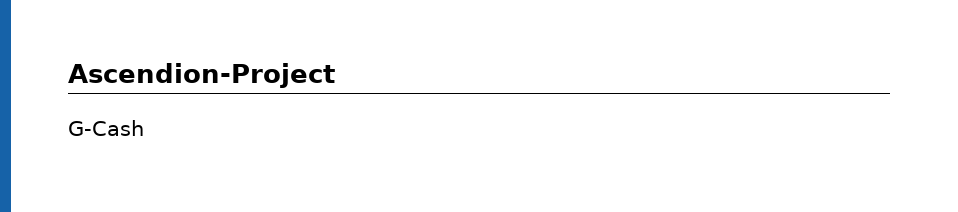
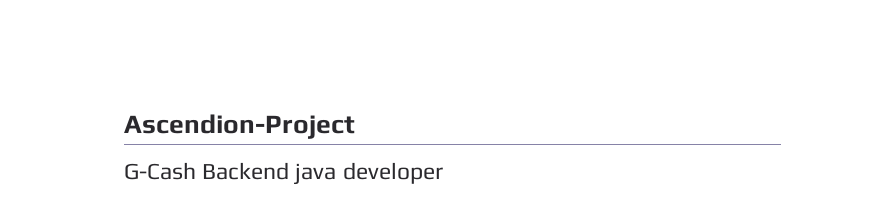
- G-Cash
+ G-Cash Backend java developer

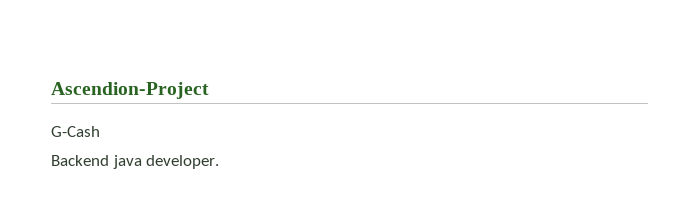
- G-Cash Backend java developer
+ G-Cash
+ Backend java developer.

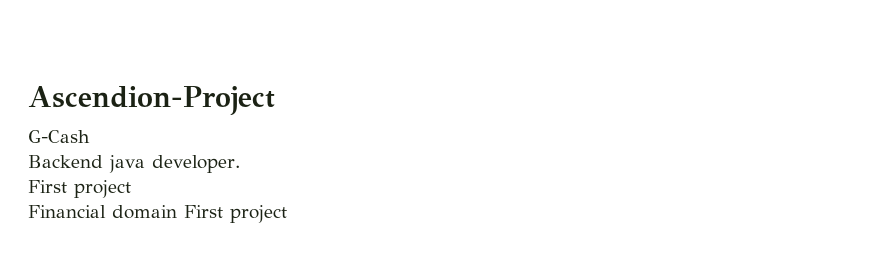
  Backend java developer.
+ First project
+ Financial domain First project

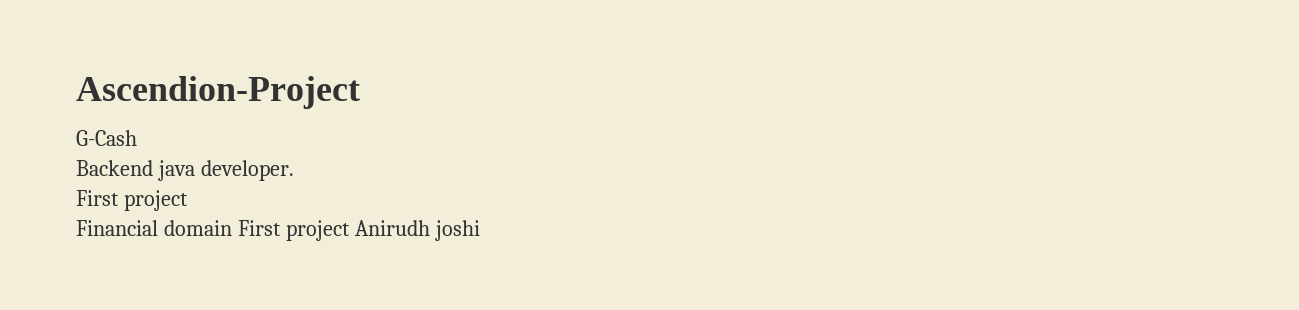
- Financial domain First project
+ Financial domain First project Anirudh joshi

